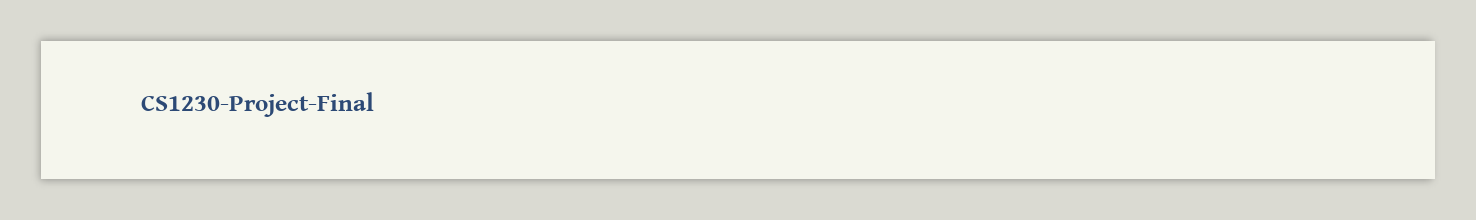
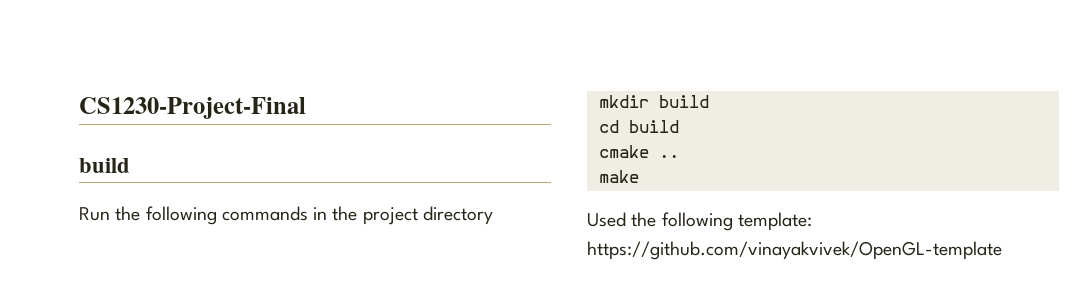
  CS1230-Project-Final
+ build
+ Run the following commands in the project directory
+ mkdir build
+ cd build
+ cmake ..
+ make
+ Used the following template: https://github.com/vinayakvivek/OpenGL-template

